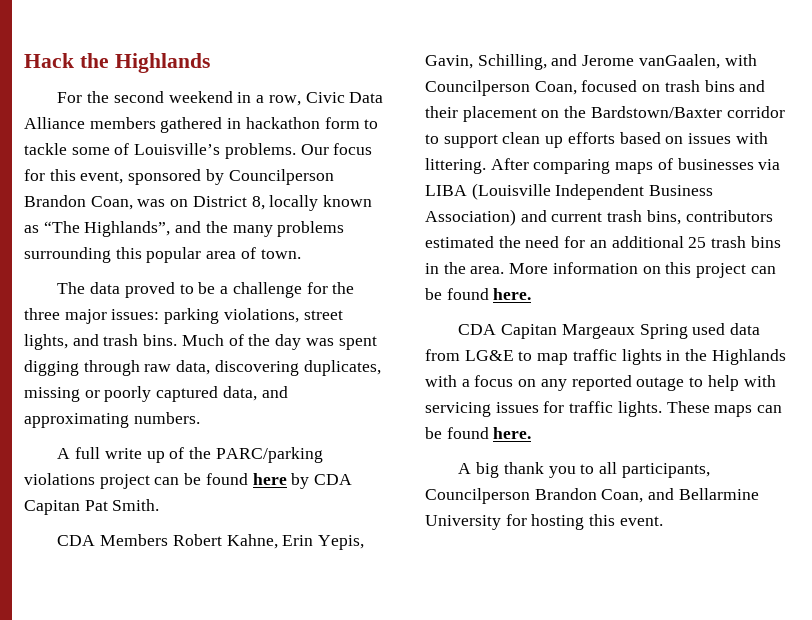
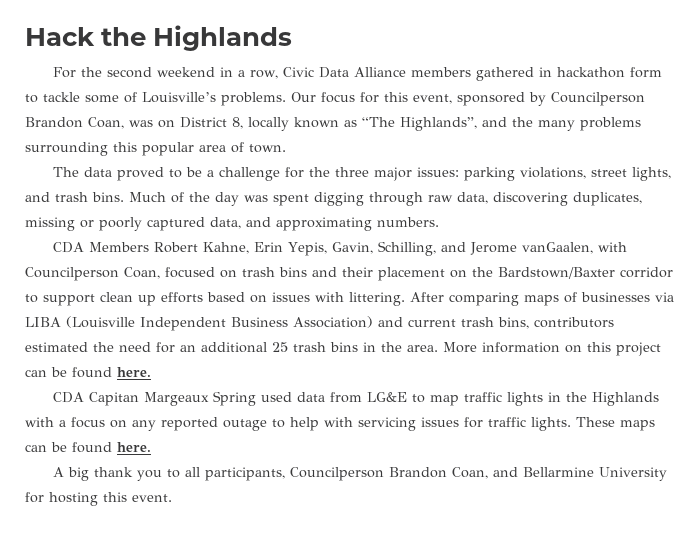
- A full write up of the PARC/parking violations project can be found here by CDA Capitan Pat Smith.

